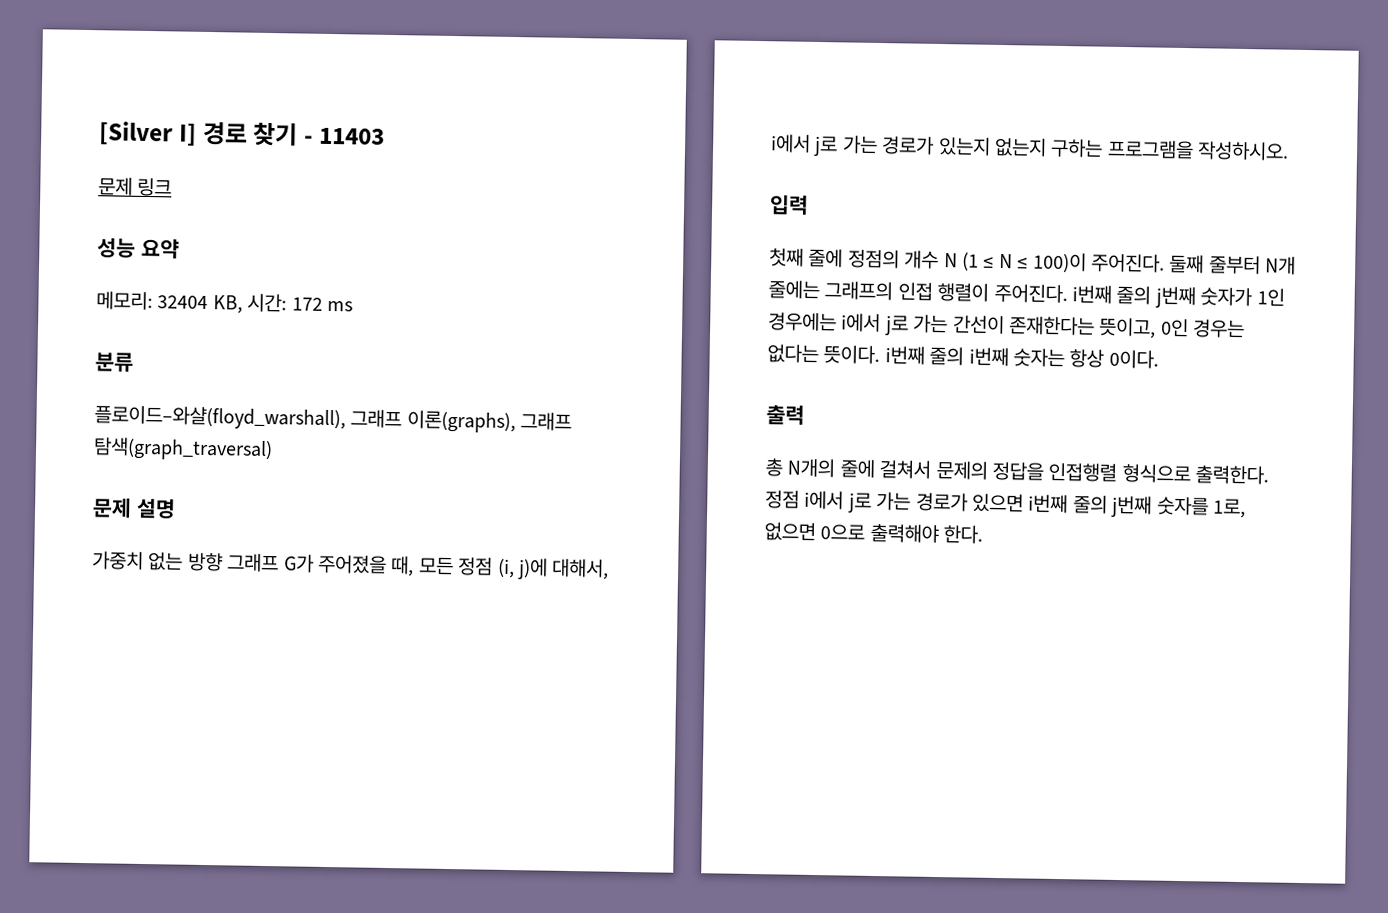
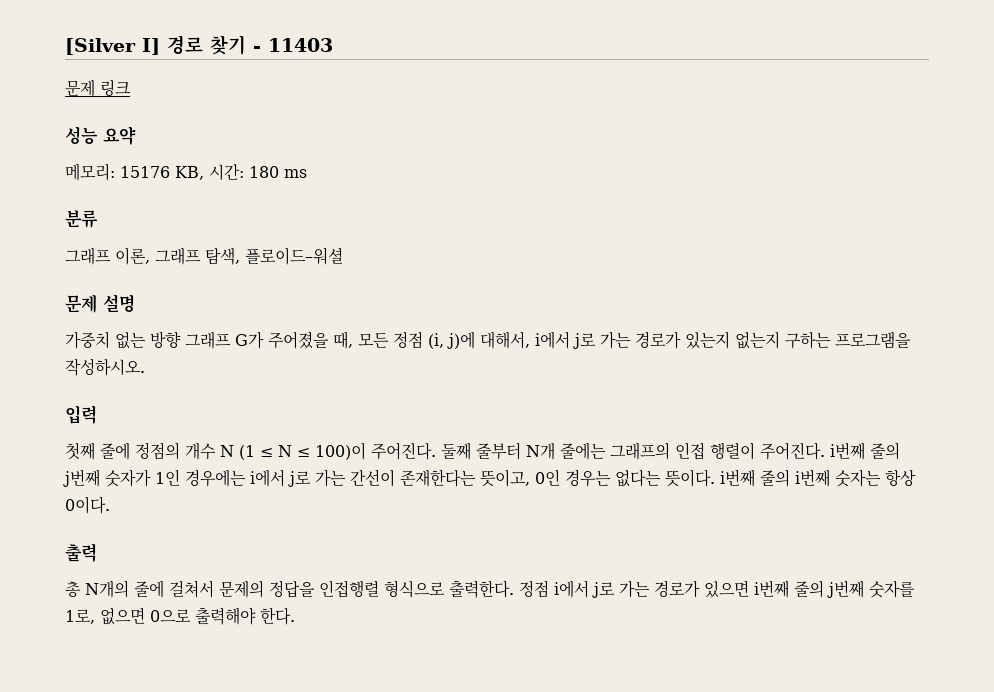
- 메모리: 32404 KB, 시간: 172 ms
+ 메모리: 15176 KB, 시간: 180 ms
- 플로이드–와샬(floyd_warshall), 그래프 이론(graphs), 그래프 탐색(graph_traversal)
+ 그래프 이론, 그래프 탐색, 플로이드–워셜

